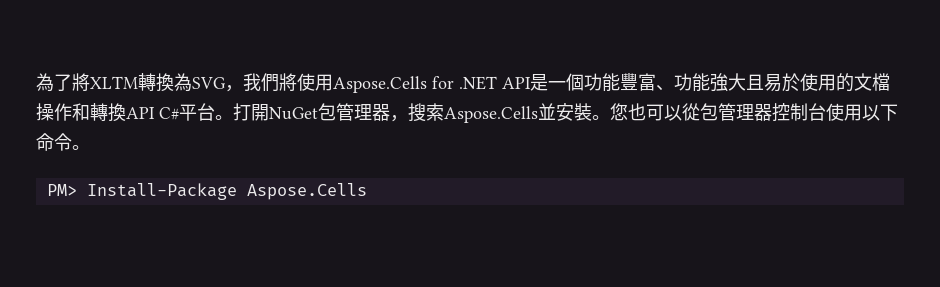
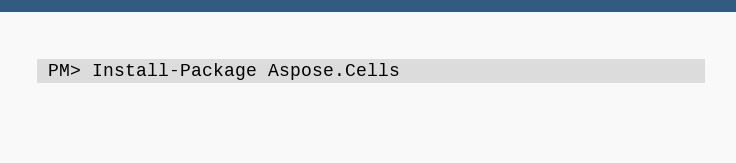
- 為了將XLTM轉換為SVG，我們將使用Aspose.Cells for .NET API是一個功能豐富、功能強大且易於使用的文檔操作和轉換API C#平台。打開NuGet包管理器，搜索Aspose.Cells並安裝。您也可以從包管理器控制台使用以下命令。

